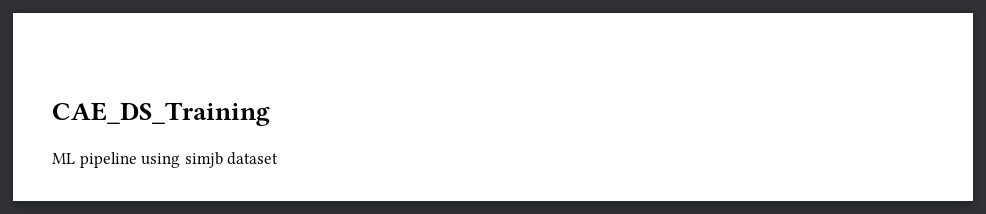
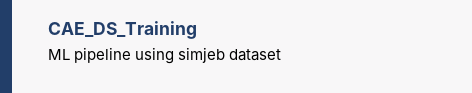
- ML pipeline using simjb dataset
+ ML pipeline using simjeb dataset

